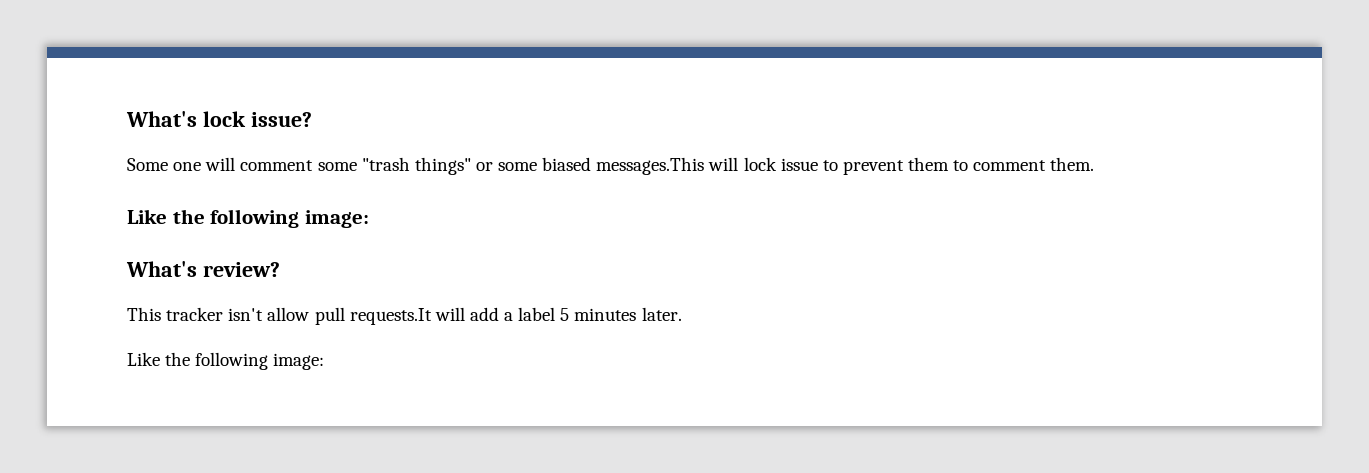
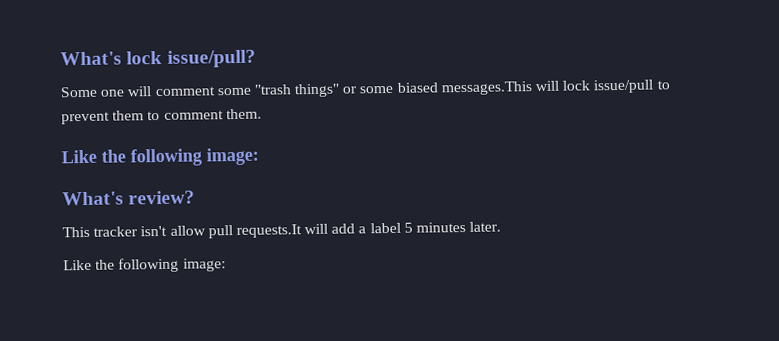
- What's lock issue?
+ What's lock issue/pull?
- Some one will comment some "trash things" or some biased messages.This will lock issue to prevent them to comment them.
+ Some one will comment some "trash things" or some biased messages.This will lock issue/pull to prevent them to comment them.

